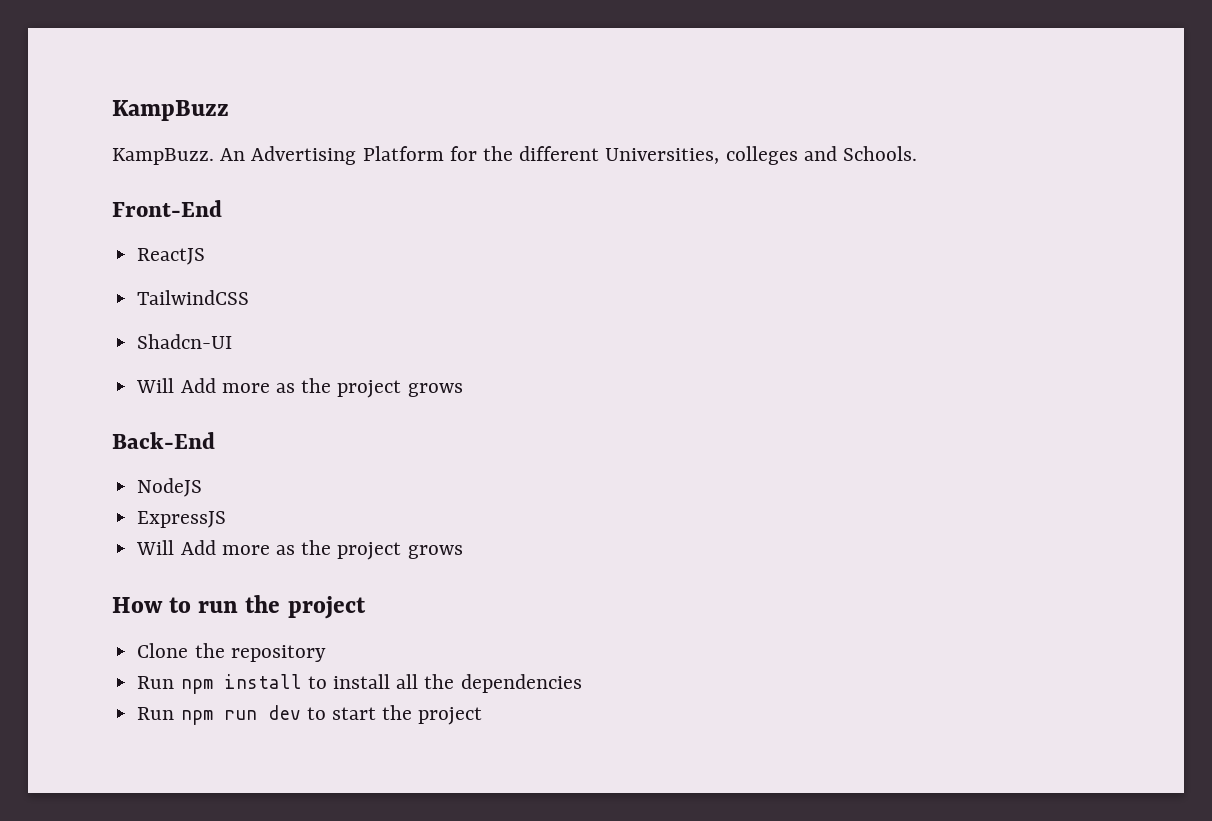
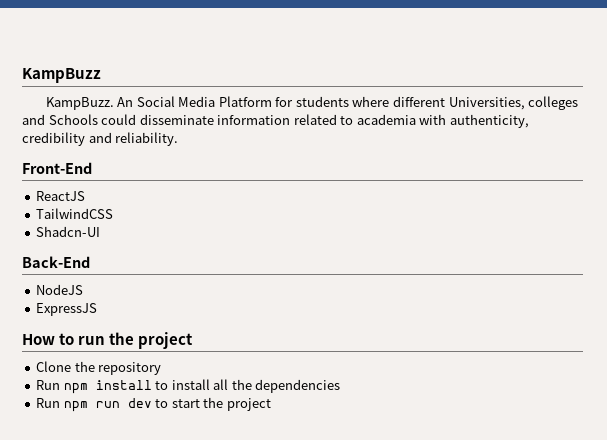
- An Advertising Platform for the different Universities, colleges and Schools.
+ An Social Media Platform for students where different Universities, colleges and Schools could disseminate information related to academia with authenticity, credibility and reliability.
  Front-End
  ReactJS
  TailwindCSS
  Shadcn-UI
- Will Add more as the project grows
  Back-End
  NodeJS
  ExpressJS
- Will Add more as the project grows

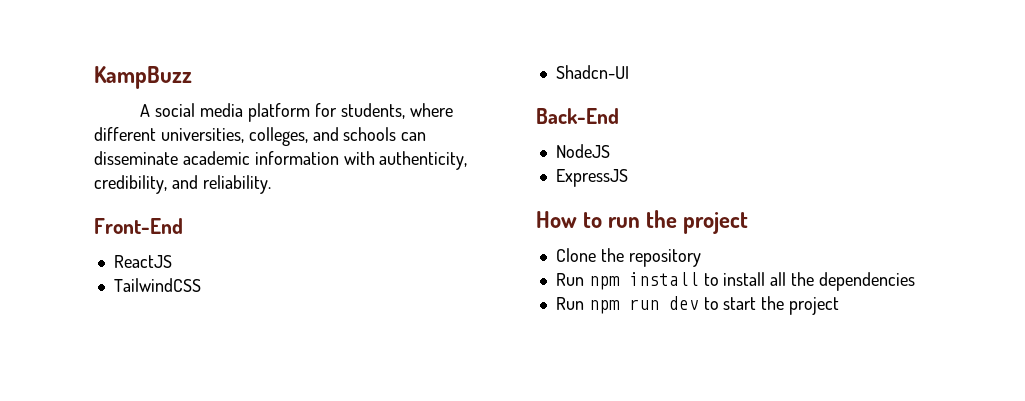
- KampBuzz. An Social Media Platform for students where different Universities, colleges and Schools could disseminate information related to academia with authenticity, credibility and reliability.
+ A social media platform for students, where different universities, colleges, and schools can disseminate academic information with authenticity, credibility, and reliability.

